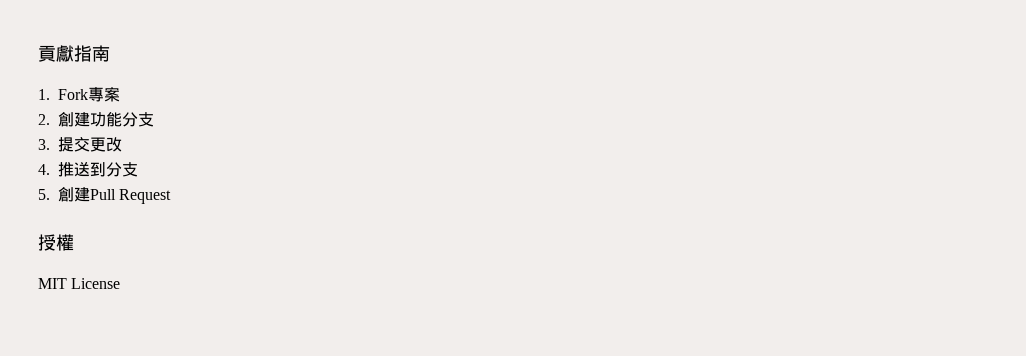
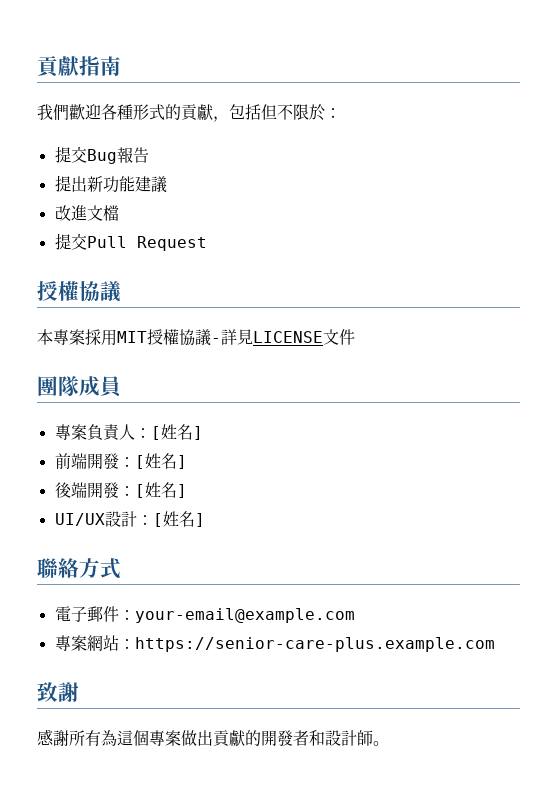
- 1. Fork專案
- 2.創建功能分支
- 3.提交更改
- 4.推送到分支
- 5.創建Pull Request
- 授權
- MIT License
+ 我們歡迎各種形式的貢獻，包括但不限於：
+ 提交Bug報告
+ 提出新功能建議
+ 改進文檔
+ 提交Pull Request
+ 授權協議
+ 本專案採用MIT授權協議-詳見LICENSE文件
+ 團隊成員
+ 專案負責人：[姓名]
+ 前端開發：[姓名]
+ 後端開發：[姓名]
+ UI/UX設計：[姓名]
+ 聯絡方式
+ 電子郵件：your-email@example.com
+ 專案網站：https://senior-care-plus.example.com
+ 致謝
+ 感謝所有為這個專案做出貢獻的開發者和設計師。

